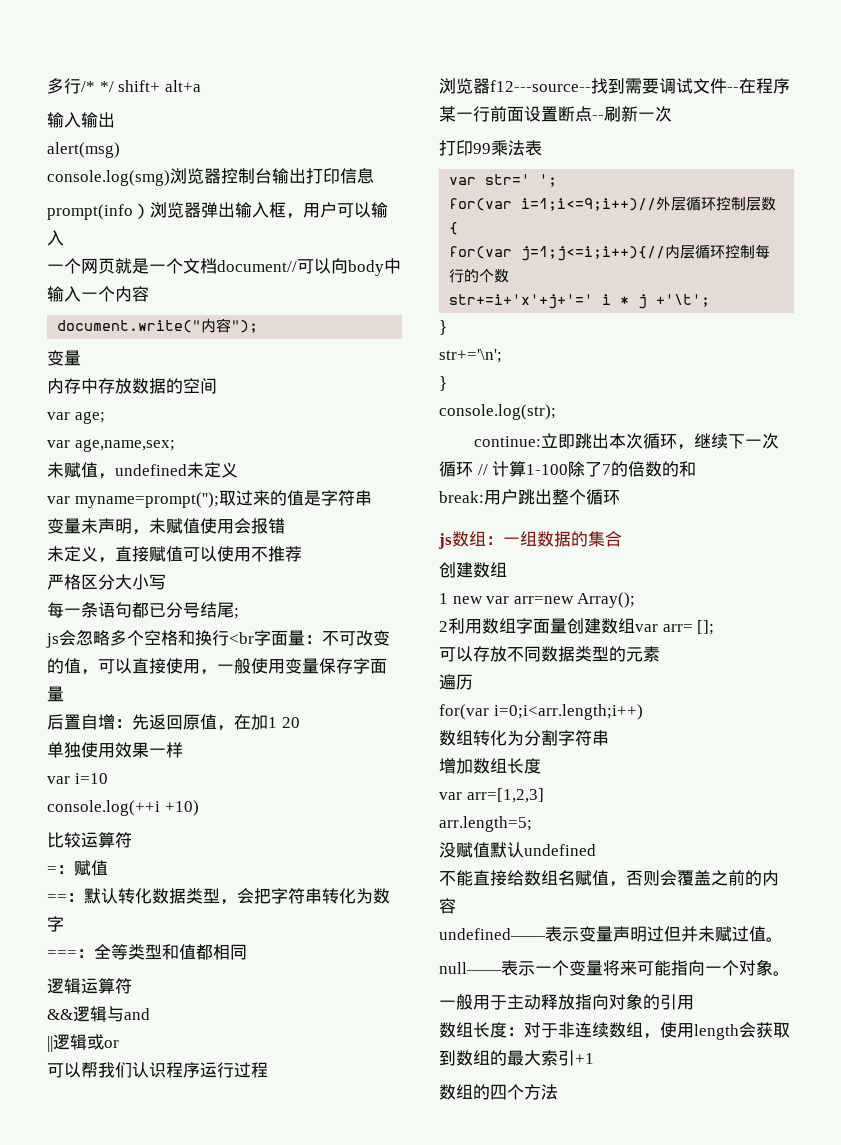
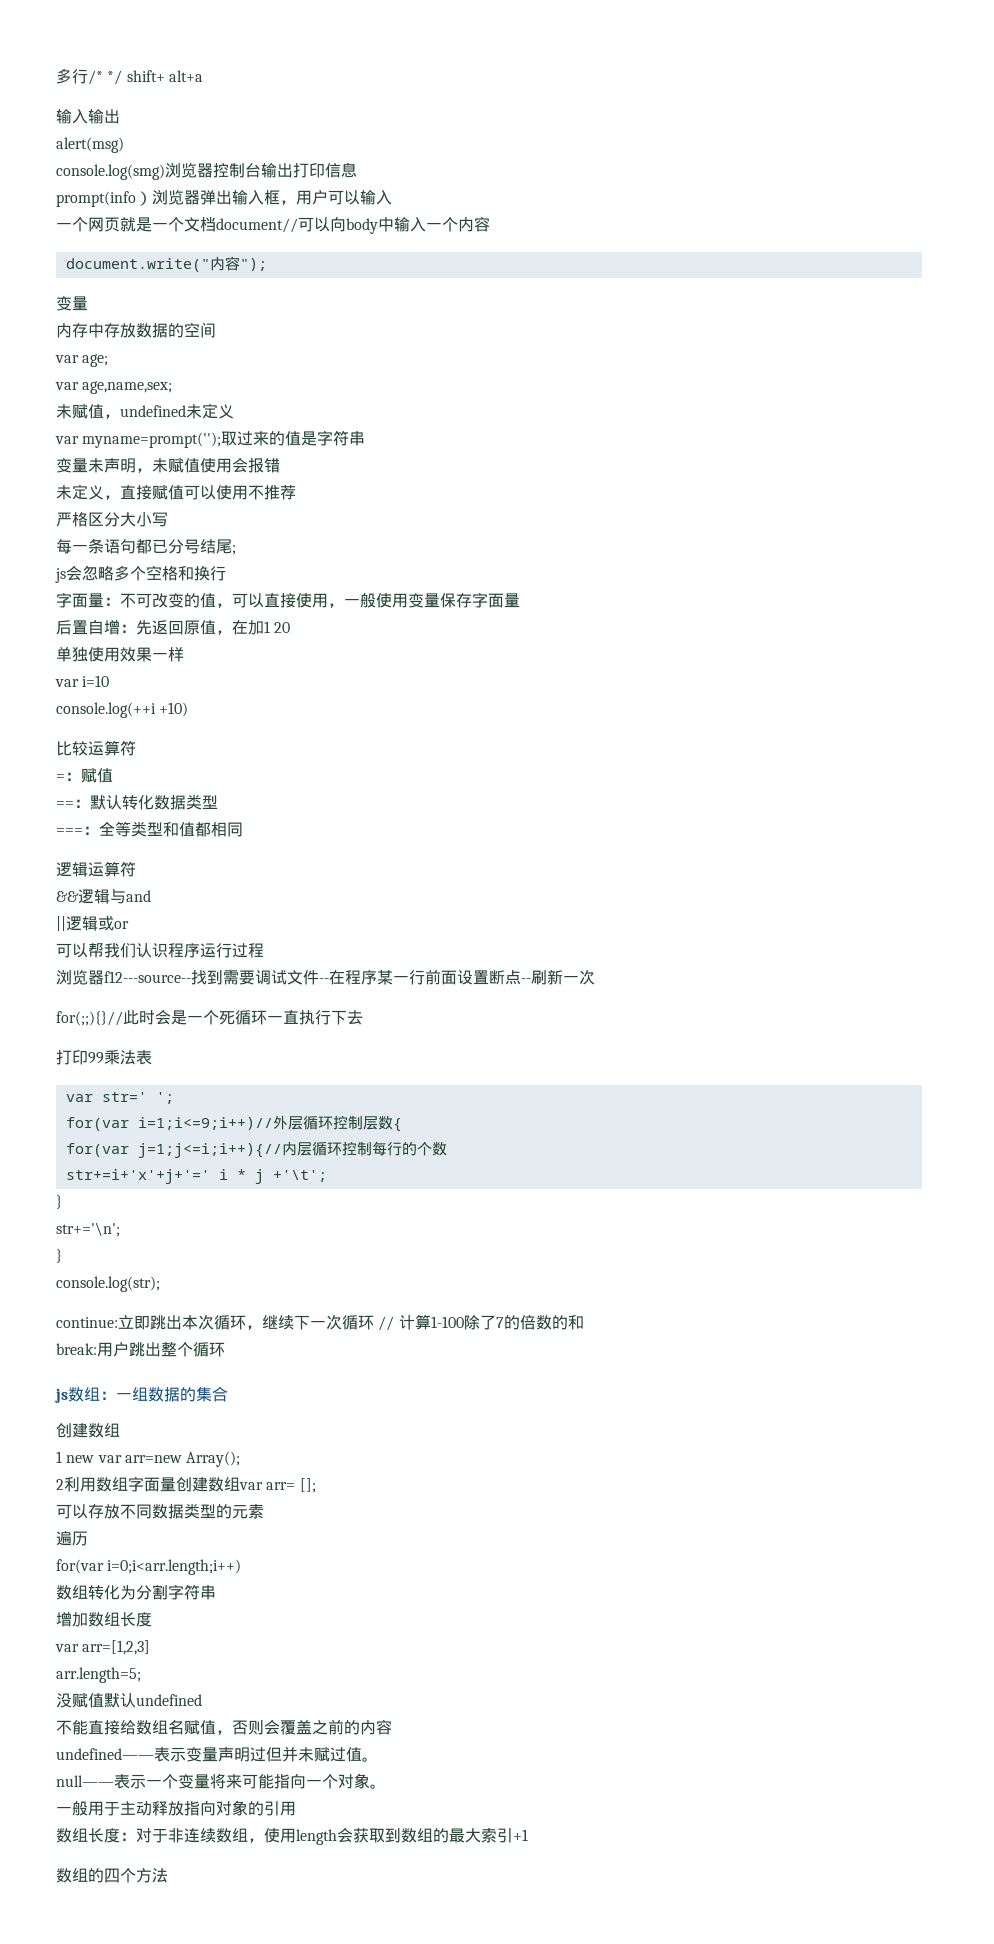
- js会忽略多个空格和换行<br字面量：不可改变的值，可以直接使用，一般使用变量保存字面量
+ js会忽略多个空格和换行
+ 字面量：不可改变的值，可以直接使用，一般使用变量保存字面量
- ==：默认转化数据类型，会把字符串转化为数字
+ ==：默认转化数据类型
+ for(;;){}//此时会是一个死循环一直执行下去

